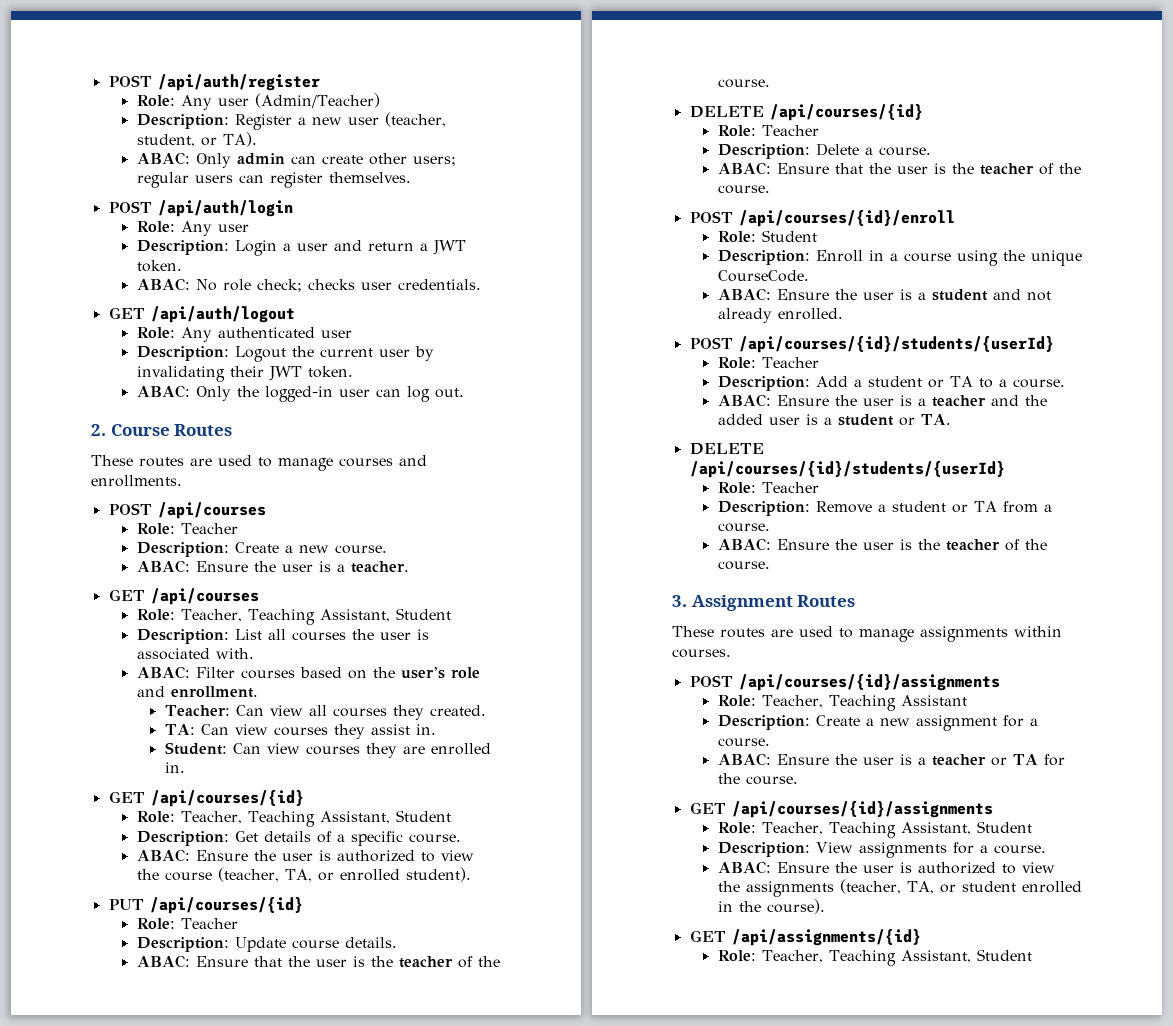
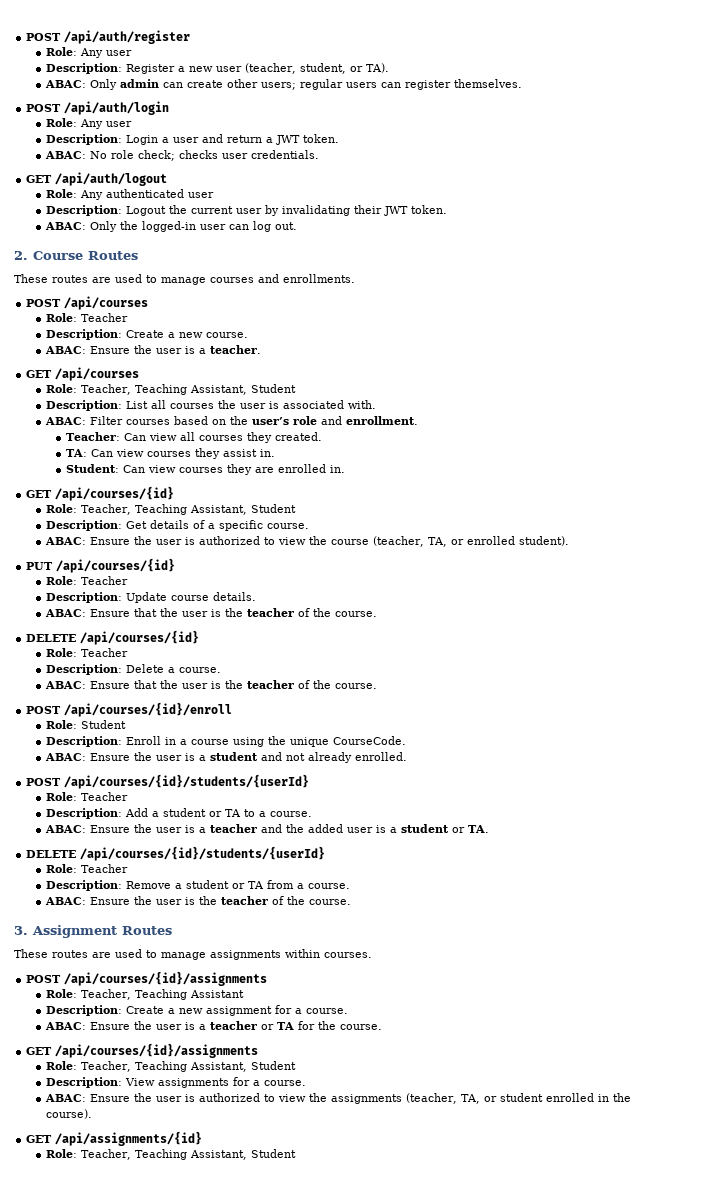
  POST /api/auth/register
- Role: Any user (Admin/Teacher)
+ Role: Any user

